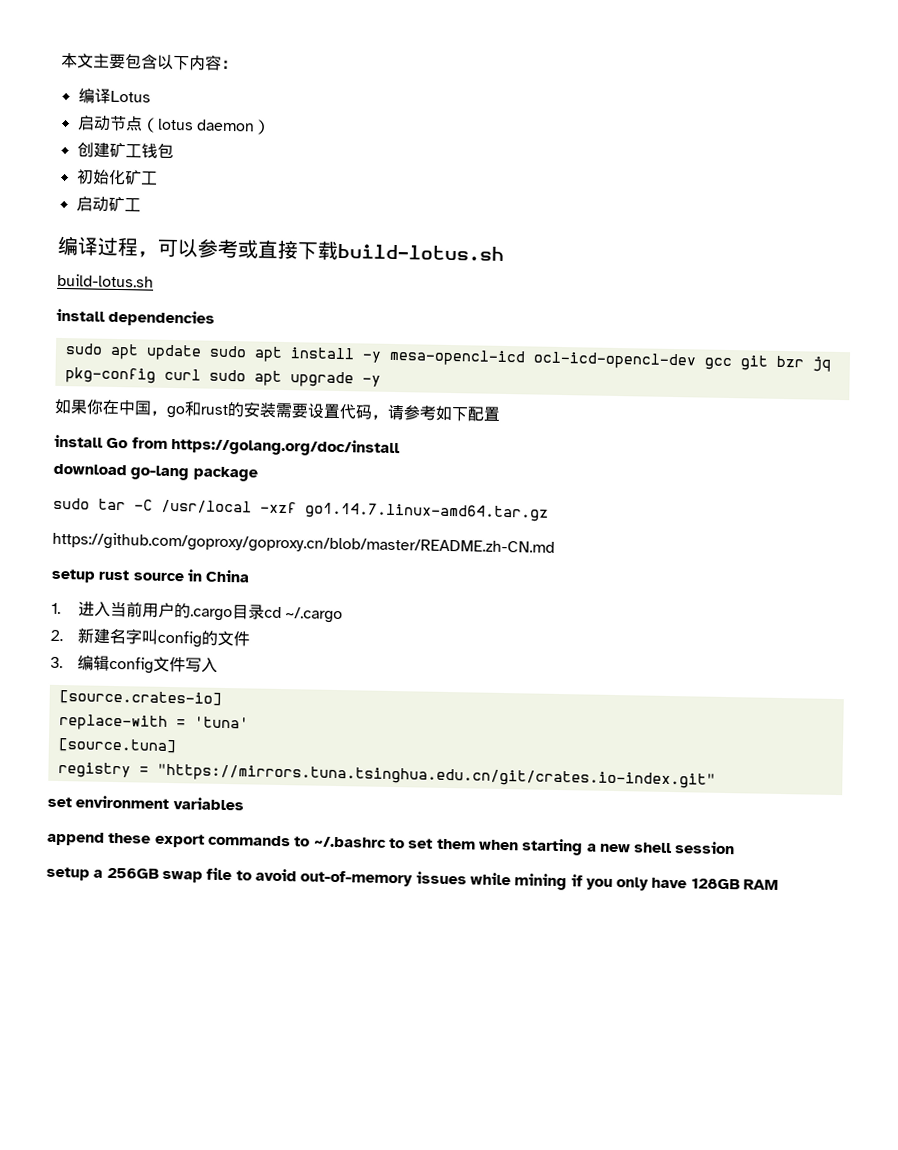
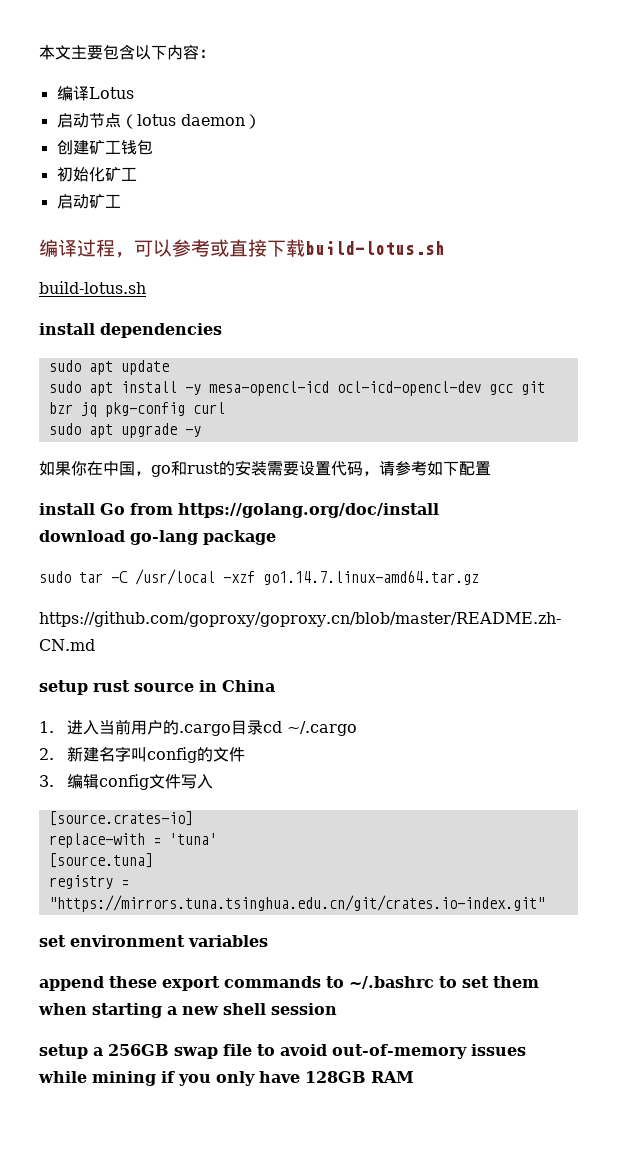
- sudo apt update sudo apt install -y mesa-opencl-icd ocl-icd-opencl-dev gcc git bzr jq pkg-config curl sudo apt upgrade -y
+ sudo apt update
+ sudo apt install -y mesa-opencl-icd ocl-icd-opencl-dev gcc git bzr jq pkg-config curl
+ sudo apt upgrade -y

